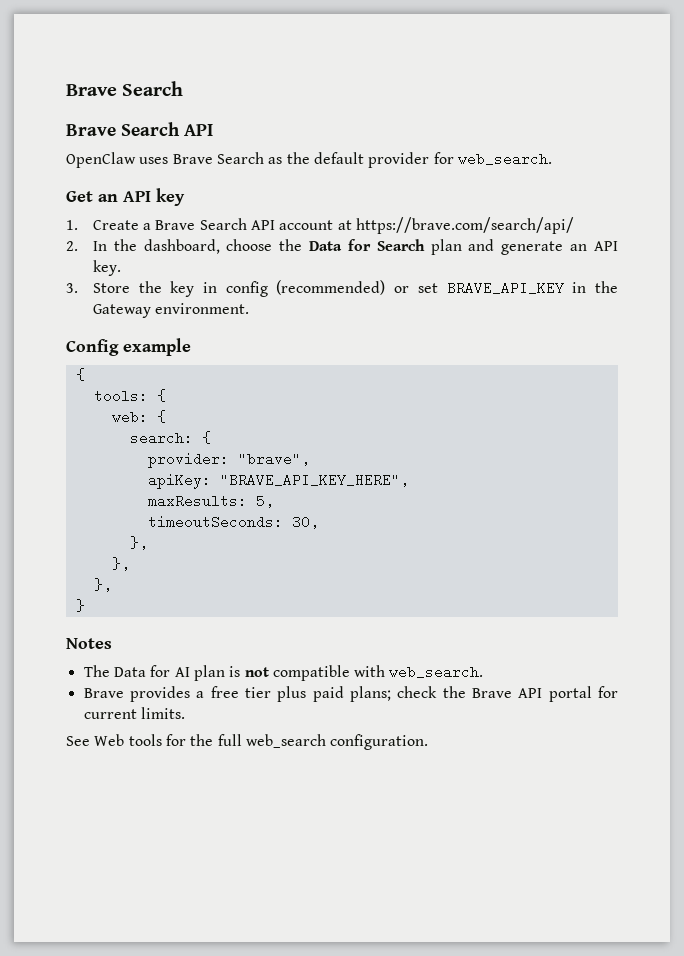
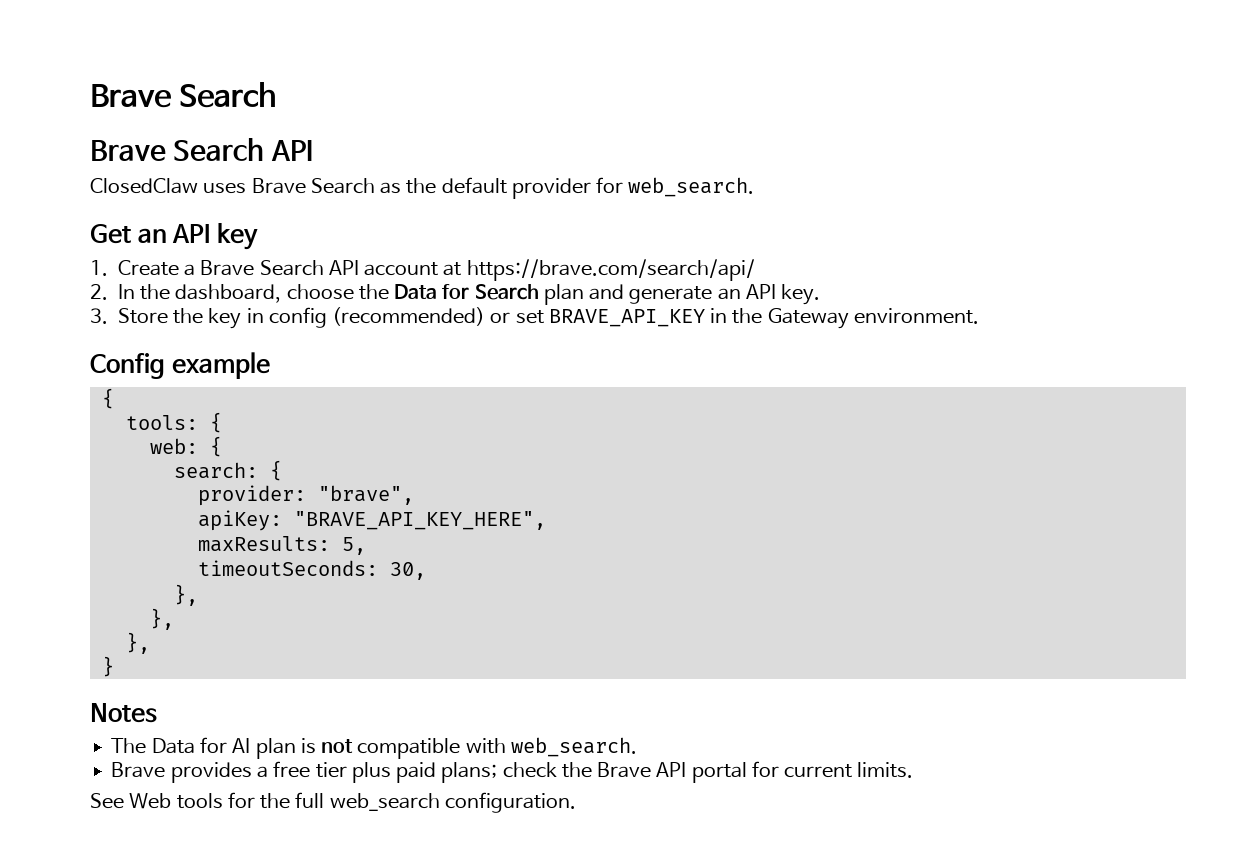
- OpenClaw uses Brave Search as the default provider for web_search.
+ ClosedClaw uses Brave Search as the default provider for web_search.

